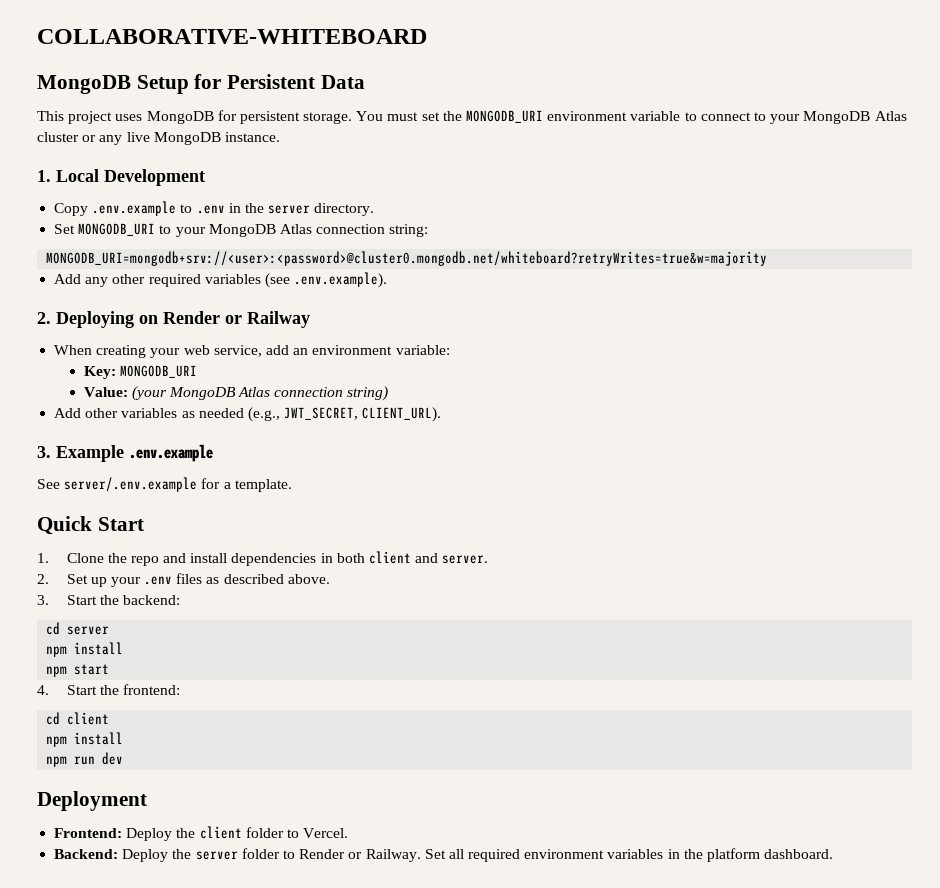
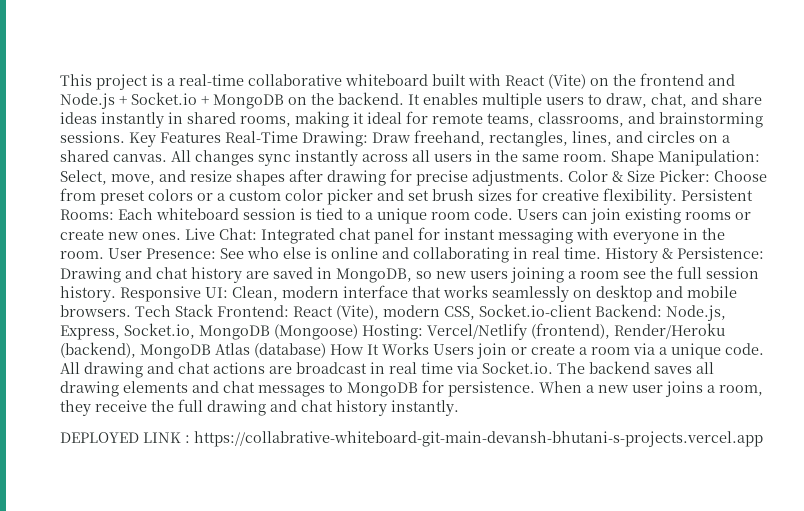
- COLLABORATIVE-WHITEBOARD
- MongoDB Setup for Persistent Data
- This project uses MongoDB for persistent storage. You must set the MONGODB_URI environment variable to connect to your MongoDB Atlas cluster or any live MongoDB instance.
- 1. Local Development
- Copy .env.example to .env in the server directory.
- Set MONGODB_URI to your MongoDB Atlas connection string:
- MONGODB_URI=mongodb+srv://<user>:<password>@cluster0.mongodb.net/whiteboard?retryWrites=true&w=majority
- Add any other required variables (see .env.example).
- 2. Deploying on Render or Railway
- When creating your web service, add an environment variable:
- Key: MONGODB_URI
- Value: (your MongoDB Atlas connection string)
- Add other variables as needed (e.g., JWT_SECRET, CLIENT_URL).
- 3. Example .env.example
- See server/.env.example for a template.
- Quick Start
- 1. Clone the repo and install dependencies in both client and server.
- 2. Set up your .env files as described above.
- 3. Start the backend:
- cd server
- npm install
- npm start
- 4. Start the frontend:
- cd client
- npm install
- npm run dev
- Deployment
- Frontend: Deploy the client folder to Vercel.
- Backend: Deploy the server folder to Render or Railway. Set all required environment variables in the platform dashboard.
+ This project is a real-time collaborative whiteboard built with React (Vite) on the frontend and Node.js + Socket.io + MongoDB on the backend. It enables multiple users to draw, chat, and share ideas instantly in shared rooms, making it ideal for remote teams, classrooms, and brainstorming sessions. Key Features Real-Time Drawing: Draw freehand, rectangles, lines, and circles on a shared canvas. All changes sync instantly across all users in the same room. Shape Manipulation: Select, move, and resize shapes after drawing for precise adjustments. Color & Size Picker: Choose from preset colors or a custom color picker and set brush sizes for creative flexibility. Persistent Rooms: Each whiteboard session is tied to a unique room code. Users can join existing rooms or create new ones. Live Chat: Integrated chat panel for instant messaging with everyone in the room. User Presence: See who else is online and collaborating in real time. History & Persistence: Drawing and chat history are saved in MongoDB, so new users joining a room see the full session history. Responsive UI: Clean, modern interface that works seamlessly on desktop and mobile browsers. Tech Stack Frontend: React (Vite), modern CSS, Socket.io-client Backend: Node.js, Express, Socket.io, MongoDB (Mongoose) Hosting: Vercel/Netlify (frontend), Render/Heroku (backend), MongoDB Atlas (database) How It Works Users join or create a room via a unique code. All drawing and chat actions are broadcast in real time via Socket.io. The backend saves all drawing elements and chat messages to MongoDB for persistence. When a new user joins a room, they receive the full drawing and chat history instantly.
+ DEPLOYED LINK : https://collabrative-whiteboard-git-main-devansh-bhutani-s-projects.vercel.app

